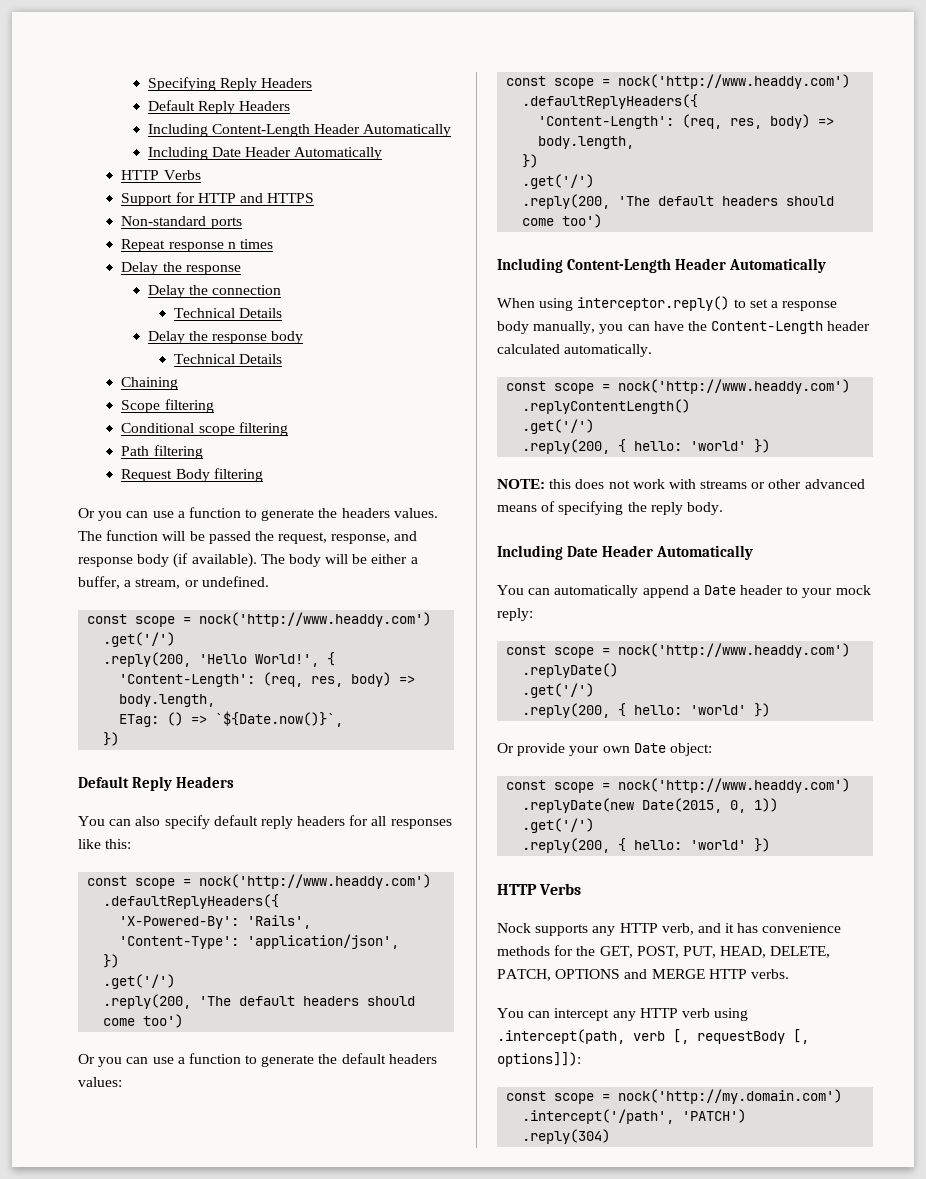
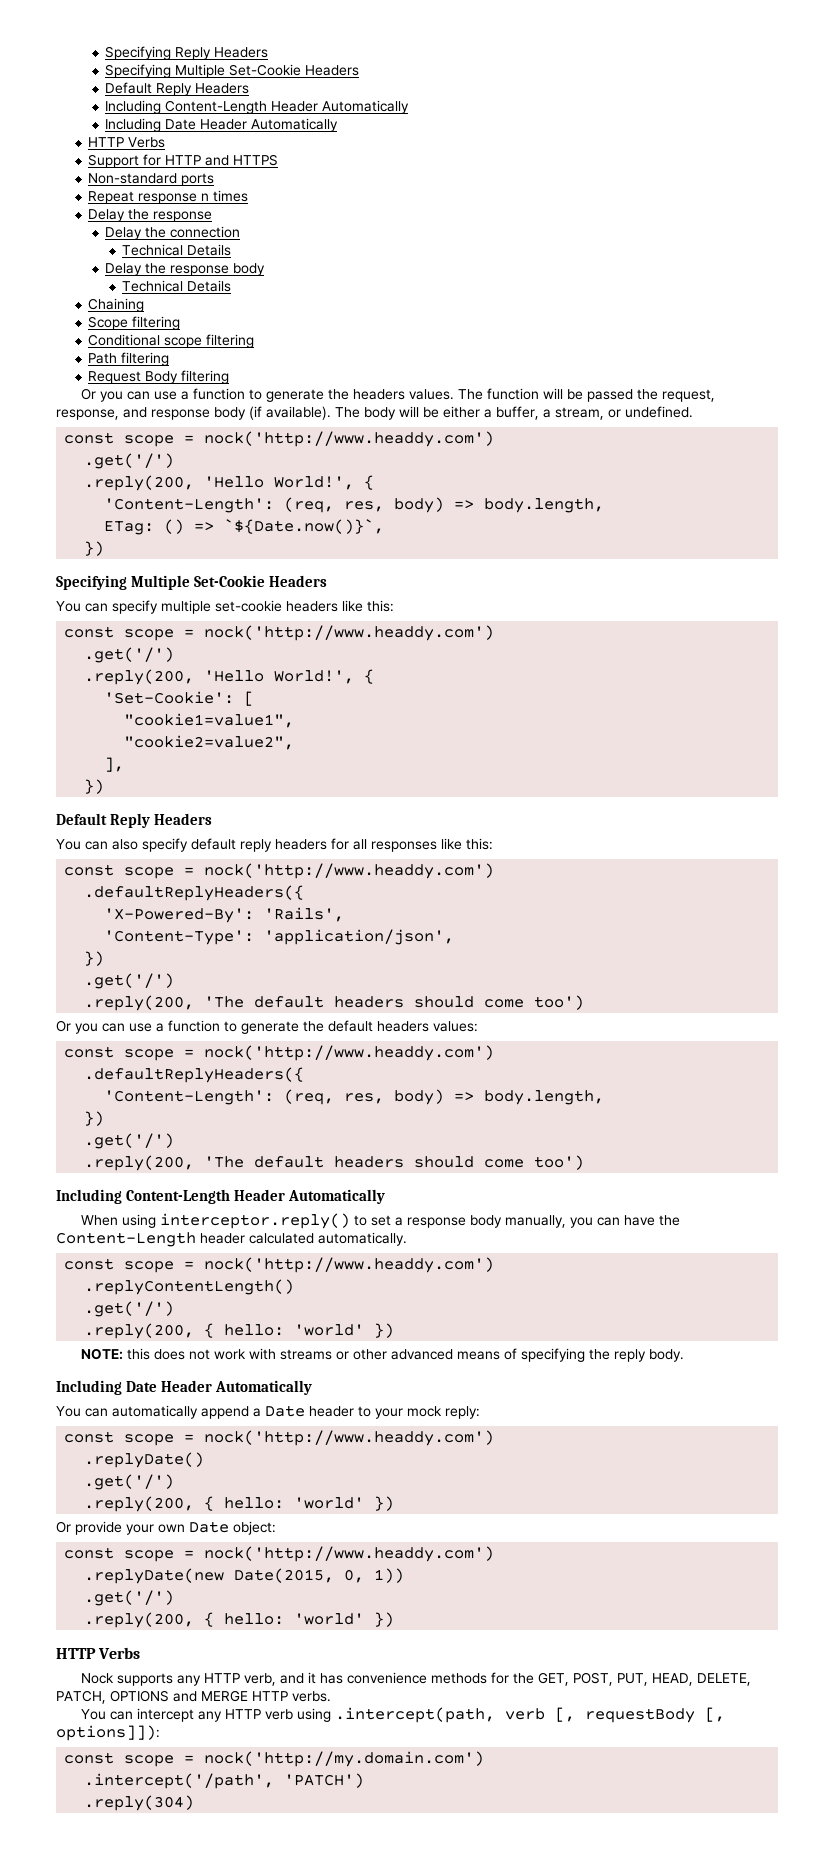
  Specifying Reply Headers
+ Specifying Multiple Set-Cookie Headers
  ETag: () => `${Date.now()}`,
+ })
+ Specifying Multiple Set-Cookie Headers
+ You can specify multiple set-cookie headers like this:
+ const scope = nock('http://www.headdy.com')
+ .get('/')
+ .reply(200, 'Hello World!', {
+ 'Set-Cookie': [
+ "cookie1=value1",
+ "cookie2=value2",
+ ],

